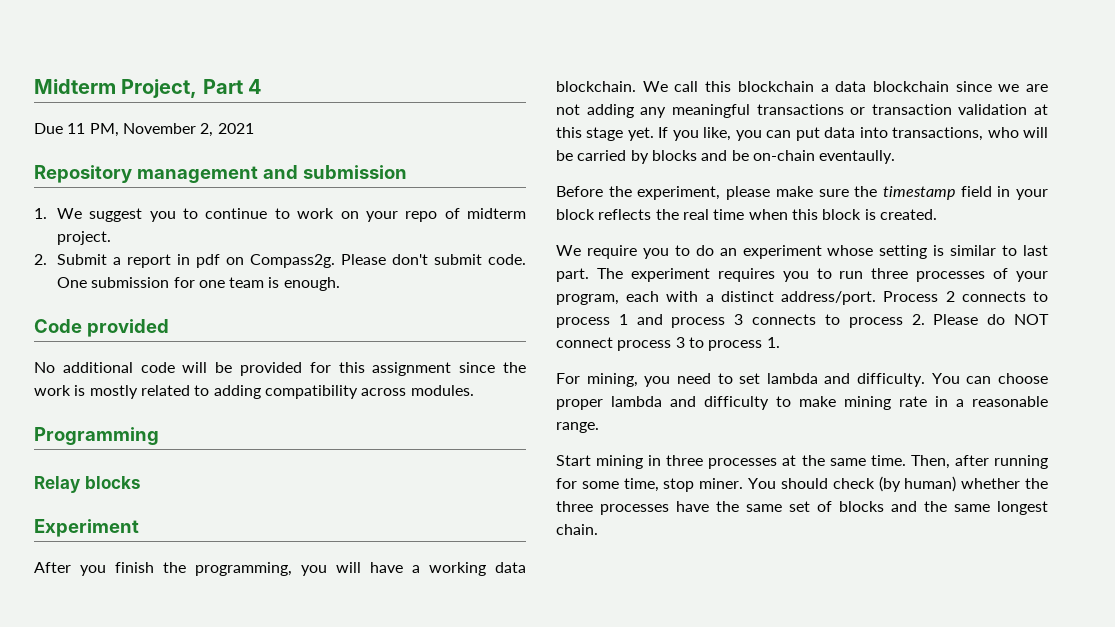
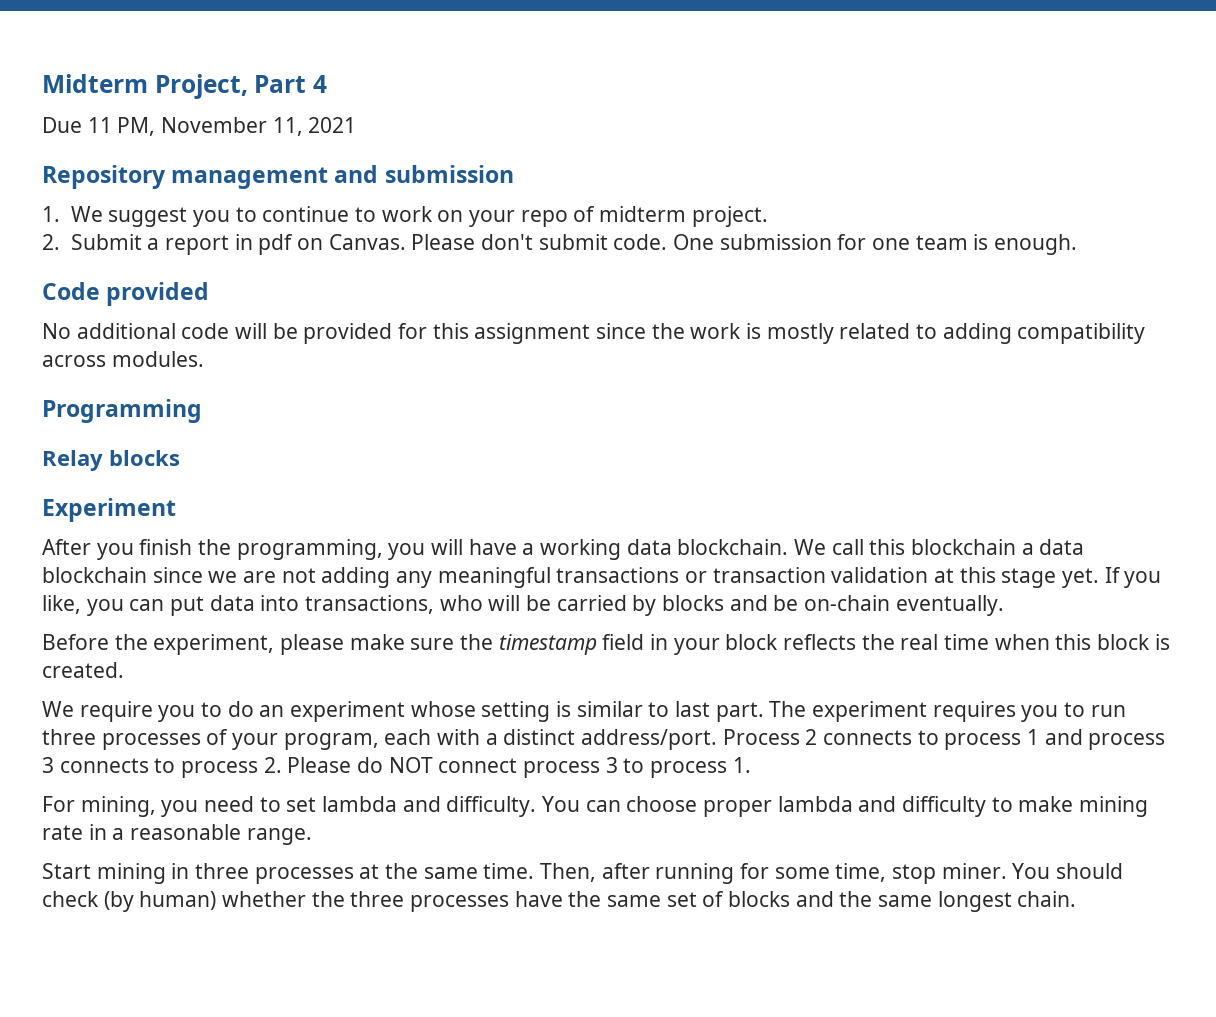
- Due 11 PM, November 2, 2021
+ Due 11 PM, November 11, 2021
- 2. Submit a report in pdf on Compass2g.
+ 2. Submit a report in pdf on Canvas.
- If you like, you can put data into transactions, who will be carried by blocks and be on-chain eventaully.
+ If you like, you can put data into transactions, who will be carried by blocks and be on-chain eventually.

